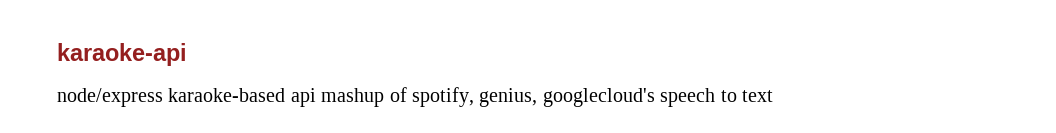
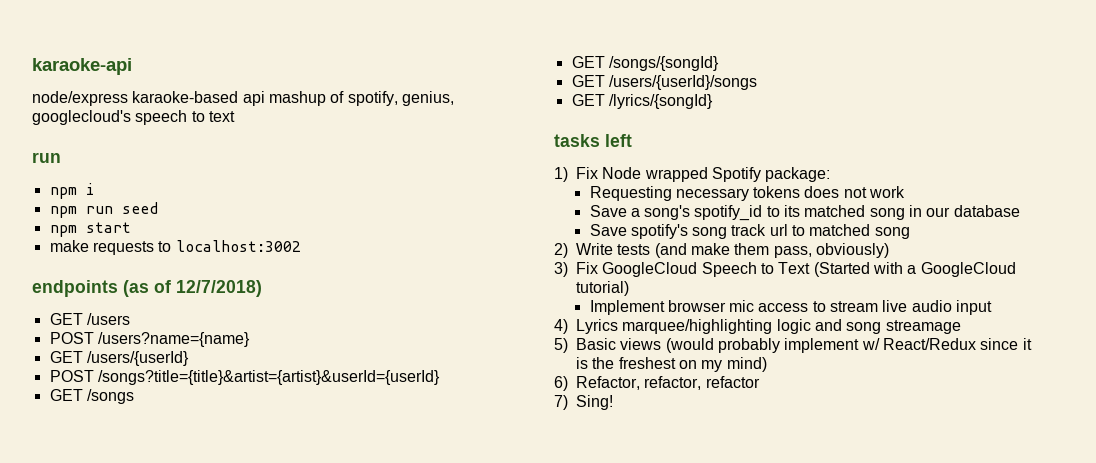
  node/express karaoke-based api mashup of spotify, genius, googlecloud's speech to text
+ run
+ npm i
+ npm run seed
+ npm start
+ make requests to localhost:3002
+ endpoints (as of 12/7/2018)
+ GET /users
+ POST /users?name={name}
+ GET /users/{userId}
+ POST /songs?title={title}&artist={artist}&userId={userId}
+ GET /songs
+ GET /songs/{songId}
+ GET /users/{userId}/songs
+ GET /lyrics/{songId}
+ tasks left
+ 1) Fix Node wrapped Spotify package:
+ Requesting necessary tokens does not work
+ Save a song's spotify_id to its matched song in our database
+ Save spotify's song track url to matched song
+ 2) Write tests (and make them pass, obviously)
+ 3) Fix GoogleCloud Speech to Text (Started with a GoogleCloud tutorial)
+ Implement browser mic access to stream live audio input
+ 4) Lyrics marquee/highlighting logic and song streamage
+ 5) Basic views (would probably implement w/ React/Redux since it is the freshest on my mind)
+ 6) Refactor, refactor, refactor
+ 7) Sing!

